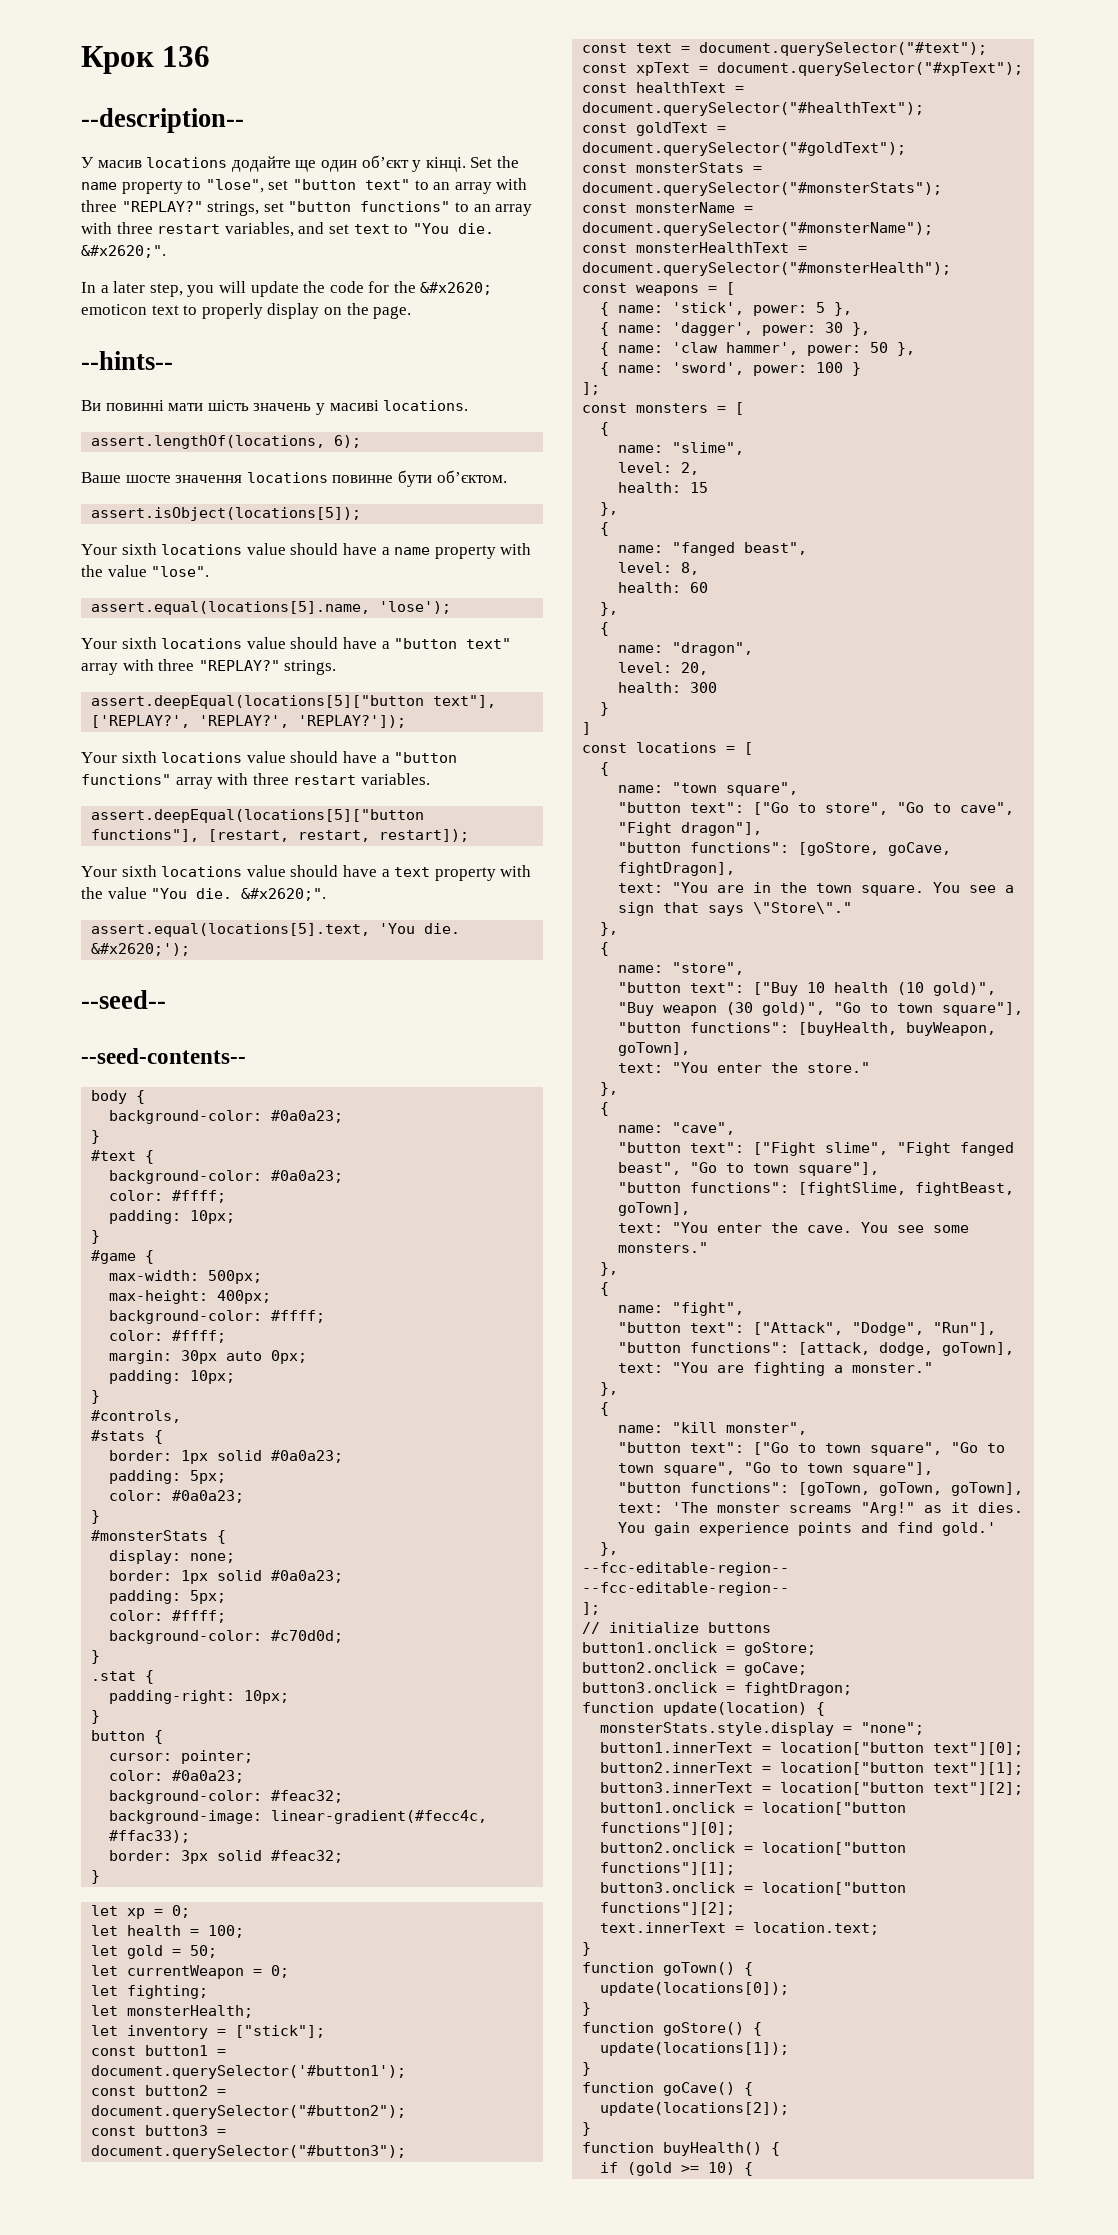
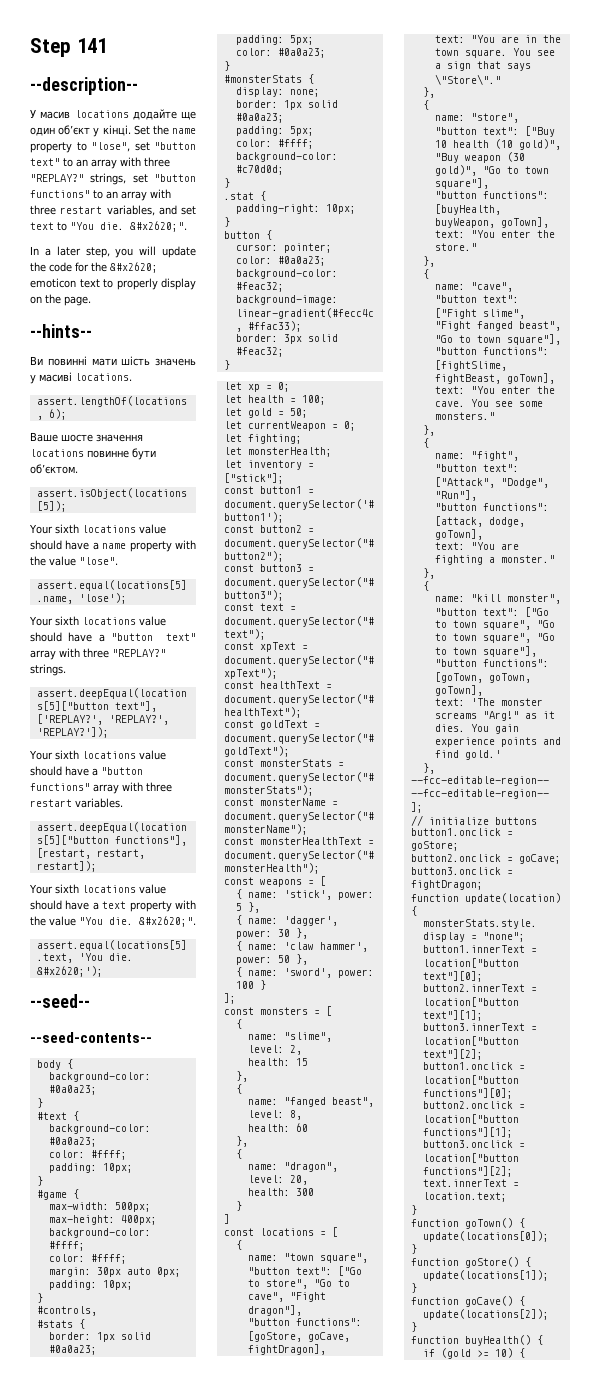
- Крок 136
+ Step 141

